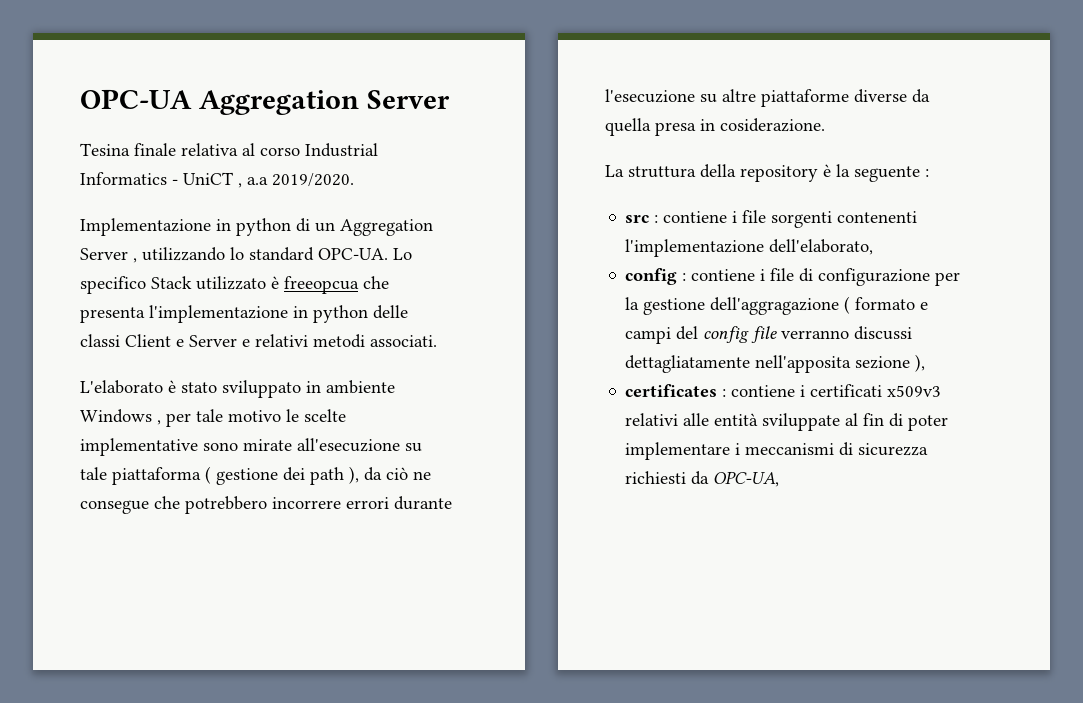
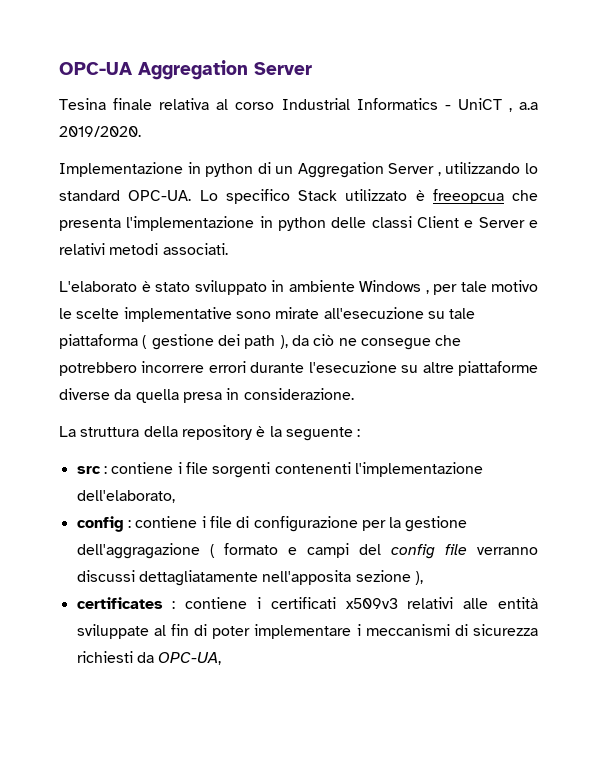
- L'elaborato è stato sviluppato in ambiente Windows , per tale motivo le scelte implementative sono mirate all'esecuzione su tale piattaforma ( gestione dei path ), da ciò ne consegue che potrebbero incorrere errori durante l'esecuzione su altre piattaforme diverse da quella presa in cosiderazione.
+ L'elaborato è stato sviluppato in ambiente Windows , per tale motivo le scelte implementative sono mirate all'esecuzione su tale piattaforma ( gestione dei path ), da ciò ne consegue che potrebbero incorrere errori durante l'esecuzione su altre piattaforme diverse da quella presa in considerazione.

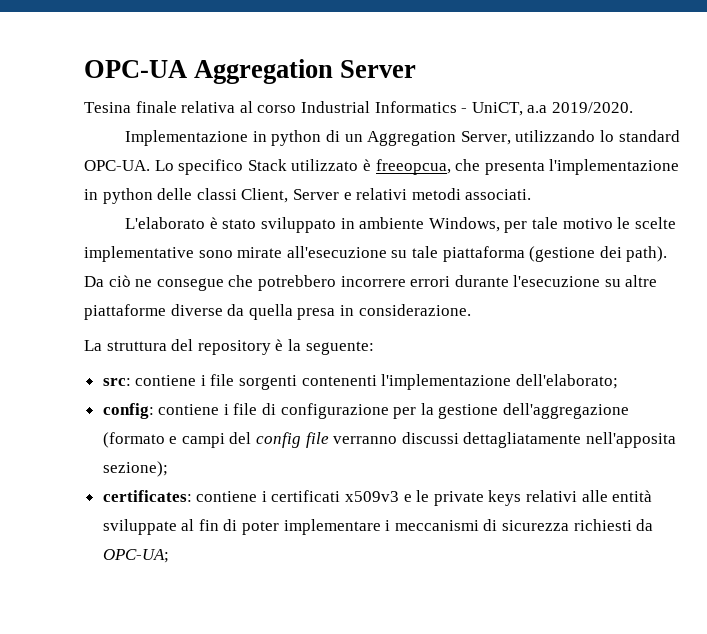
- Tesina finale relativa al corso Industrial Informatics - UniCT , a.a 2019/2020.
+ Tesina finale relativa al corso Industrial Informatics - UniCT, a.a 2019/2020.
- Implementazione in python di un Aggregation Server , utilizzando lo standard OPC-UA.
+ Implementazione in python di un Aggregation Server, utilizzando lo standard OPC-UA.
- Lo specifico Stack utilizzato è freeopcua che presenta l'implementazione in python delle classi Client e Server e relativi metodi associati.
+ Lo specifico Stack utilizzato è freeopcua, che presenta l'implementazione in python delle classi Client, Server e relativi metodi associati.
- L'elaborato è stato sviluppato in ambiente Windows , per tale motivo le scelte implementative sono mirate all'esecuzione su tale piattaforma ( gestione dei path ), da ciò ne consegue che potrebbero incorrere errori durante l'esecuzione su altre piattaforme diverse da quella presa in considerazione.
+ L'elaborato è stato sviluppato in ambiente Windows, per tale motivo le scelte implementative sono mirate all'esecuzione su tale piattaforma (gestione dei path). Da ciò ne consegue che potrebbero incorrere errori durante l'esecuzione su altre piattaforme diverse da quella presa in considerazione.
- La struttura della repository è la seguente :
- src : contiene i file sorgenti contenenti l'implementazione dell'elaborato,
- config : contiene i file di configurazione per la gestione dell'aggragazione ( formato e campi del config file verranno discussi dettagliatamente nell'apposita sezione ),
- certificates : contiene i certificati x509v3 relativi alle entità sviluppate al fin di poter implementare i meccanismi di sicurezza richiesti da OPC-UA,
+ La struttura del repository è la seguente:
+ src: contiene i file sorgenti contenenti l'implementazione dell'elaborato;
+ config: contiene i file di configurazione per la gestione dell'aggregazione (formato e campi del config file verranno discussi dettagliatamente nell'apposita sezione);
+ certificates: contiene i certificati x509v3 e le private keys relativi alle entità sviluppate al fin di poter implementare i meccanismi di sicurezza richiesti da OPC-UA;

